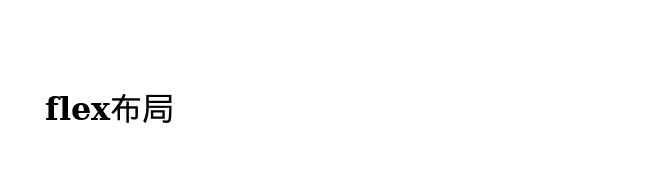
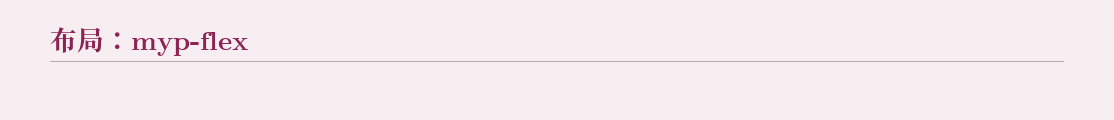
- flex布局
+ 布局：myp-flex

